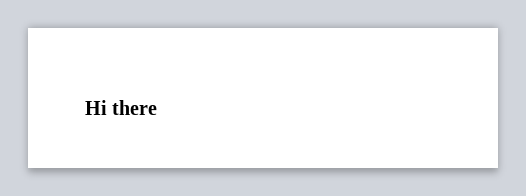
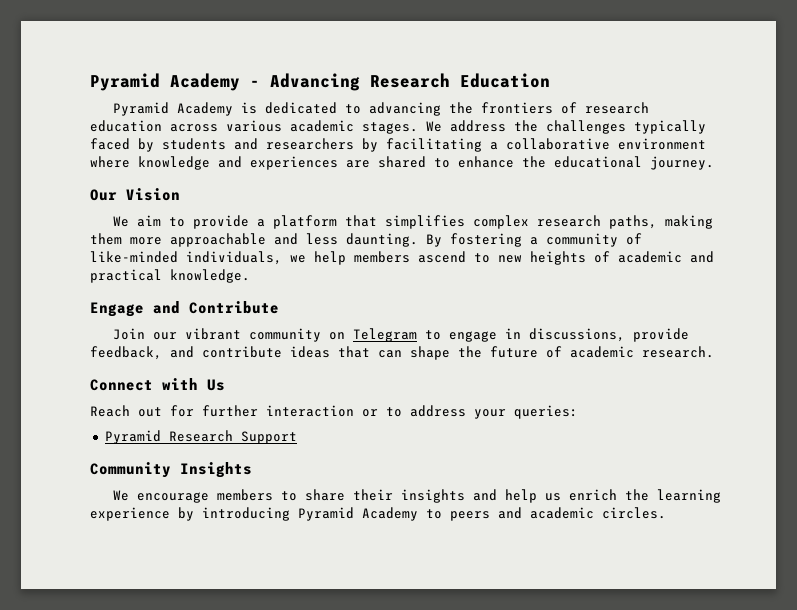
- Hi there
+ Pyramid Academy - Advancing Research Education
+ Pyramid Academy is dedicated to advancing the frontiers of research education across various academic stages. We address the challenges typically faced by students and researchers by facilitating a collaborative environment where knowledge and experiences are shared to enhance the educational journey.
+ Our Vision
+ We aim to provide a platform that simplifies complex research paths, making them more approachable and less daunting. By fostering a community of like-minded individuals, we help members ascend to new heights of academic and practical knowledge.
+ Engage and Contribute
+ Join our vibrant community on Telegram to engage in discussions, provide feedback, and contribute ideas that can shape the future of academic research.
+ Connect with Us
+ Reach out for further interaction or to address your queries:
+ Pyramid Research Support
+ Community Insights
+ We encourage members to share their insights and help us enrich the learning experience by introducing Pyramid Academy to peers and academic circles.

